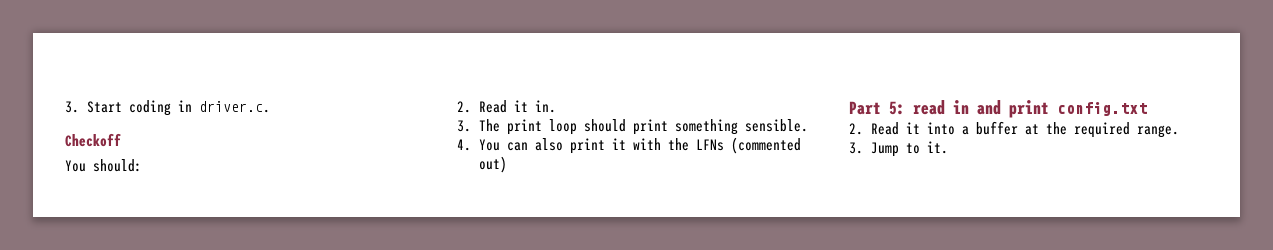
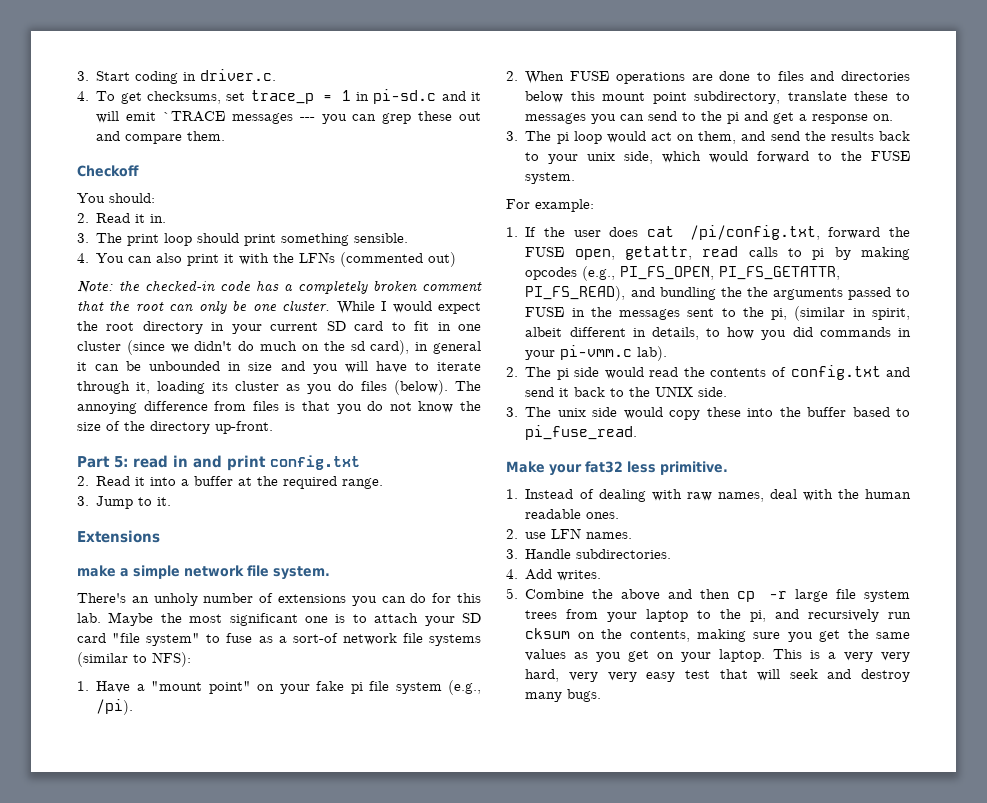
+ 4. To get checksums, set trace_p = 1 in pi-sd.c and it will emit `TRACE messages --- you can grep these out and compare them.
+ Note: the checked-in code has a completely broken comment that the root can only be one cluster. While I would expect the root directory in your current SD card to fit in one cluster (since we didn't do much on the sd card), in general it can be unbounded in size and you will have to iterate through it, loading its cluster as you do files (below). The annoying difference from files is that you do not know the size of the directory up-front.
+ Extensions
+ make a simple network file system.
+ There's an unholy number of extensions you can do for this lab. Maybe the most significant one is to attach your SD card "file system" to fuse as a sort-of network file systems (similar to NFS):
+ 1. Have a "mount point" on your fake pi file system (e.g., /pi).
+ 2. When FUSE operations are done to files and directories below this mount point subdirectory, translate these to messages you can send to the pi and get a response on.
+ 3. The pi loop would act on them, and send the results back to your unix side, which would forward to the FUSE system.
+ For example:
+ 1. If the user does cat /pi/config.txt, forward the FUSE open, getattr, read calls to pi by making opcodes (e.g., PI_FS_OPEN, PI_FS_GETATTR, PI_FS_READ), and bundling the the arguments passed to FUSE in the messages sent to the pi, (similar in spirit, albeit different in details, to how you did commands in your pi-vmm.c lab).
+ 2. The pi side would read the contents of config.txt and send it back to the UNIX side.
+ 3. The unix side would copy these into the buffer based to pi_fuse_read.
+ Make your fat32 less primitive.
+ 1. Instead of dealing with raw names, deal with the human readable ones.
+ 2. use LFN names.
+ 3. Handle subdirectories.
+ 4. Add writes.
+ 5. Combine the above and then cp -r large file system trees from your laptop to the pi, and recursively run cksum on the contents, making sure you get the same values as you get on your laptop. This is a very very hard, very very easy test that will seek and destroy many bugs.

